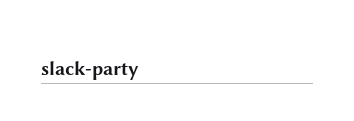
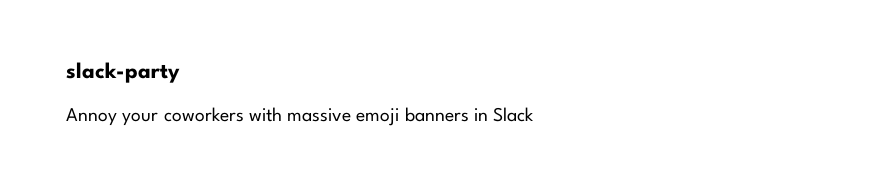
+ Annoy your coworkers with massive emoji banners in Slack

